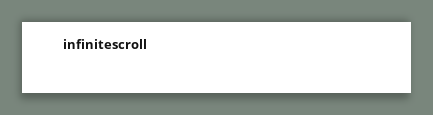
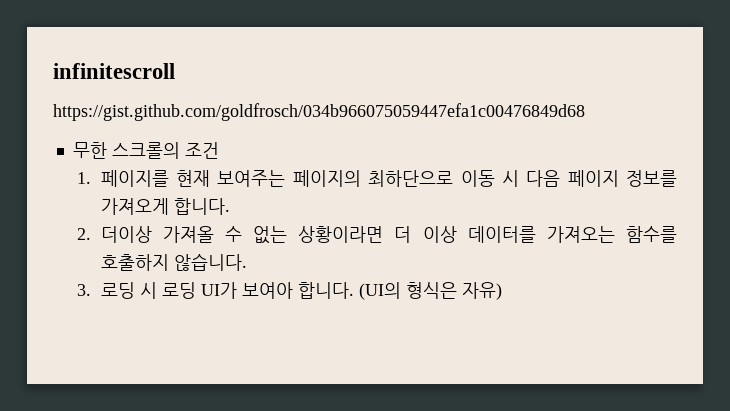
+ https://gist.github.com/goldfrosch/034b966075059447efa1c00476849d68
+ 무한 스크롤의 조건
+ 1. 페이지를 현재 보여주는 페이지의 최하단으로 이동 시 다음 페이지 정보를 가져오게 합니다.
+ 2. 더이상 가져올 수 없는 상황이라면 더 이상 데이터를 가져오는 함수를 호출하지 않습니다.
+ 3. 로딩 시 로딩 UI가 보여아 합니다. (UI의 형식은 자유)

